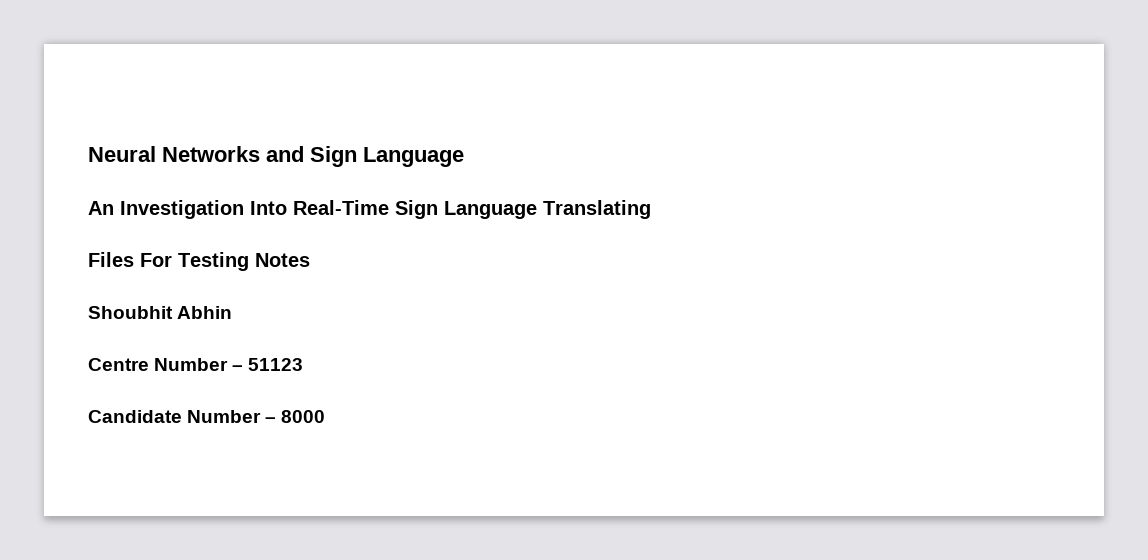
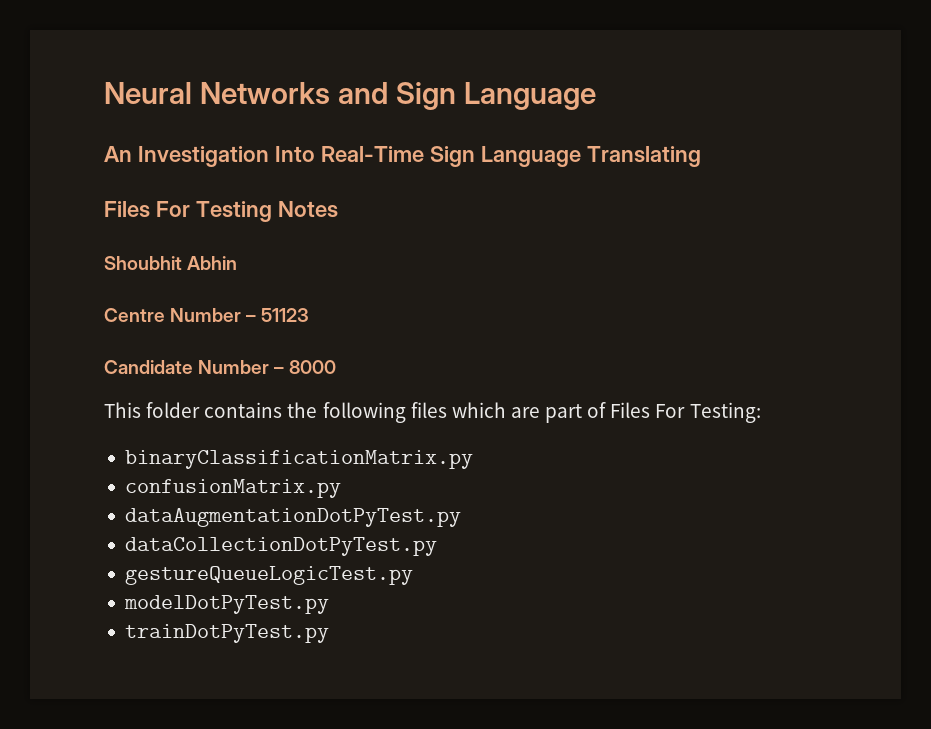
+ This folder contains the following files which are part of Files For Testing:
+ binaryClassificationMatrix.py
+ confusionMatrix.py
+ dataAugmentationDotPyTest.py
+ dataCollectionDotPyTest.py
+ gestureQueueLogicTest.py
+ modelDotPyTest.py
+ trainDotPyTest.py

